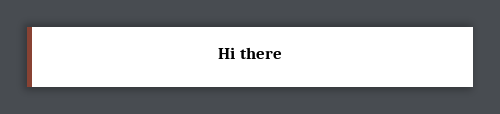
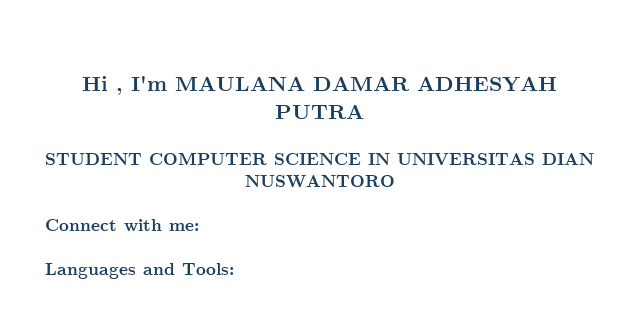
- Hi there
+ Hi , I'm MAULANA DAMAR ADHESYAH PUTRA
+ STUDENT COMPUTER SCIENCE IN UNIVERSITAS DIAN NUSWANTORO
+ Connect with me:
+ Languages and Tools:

